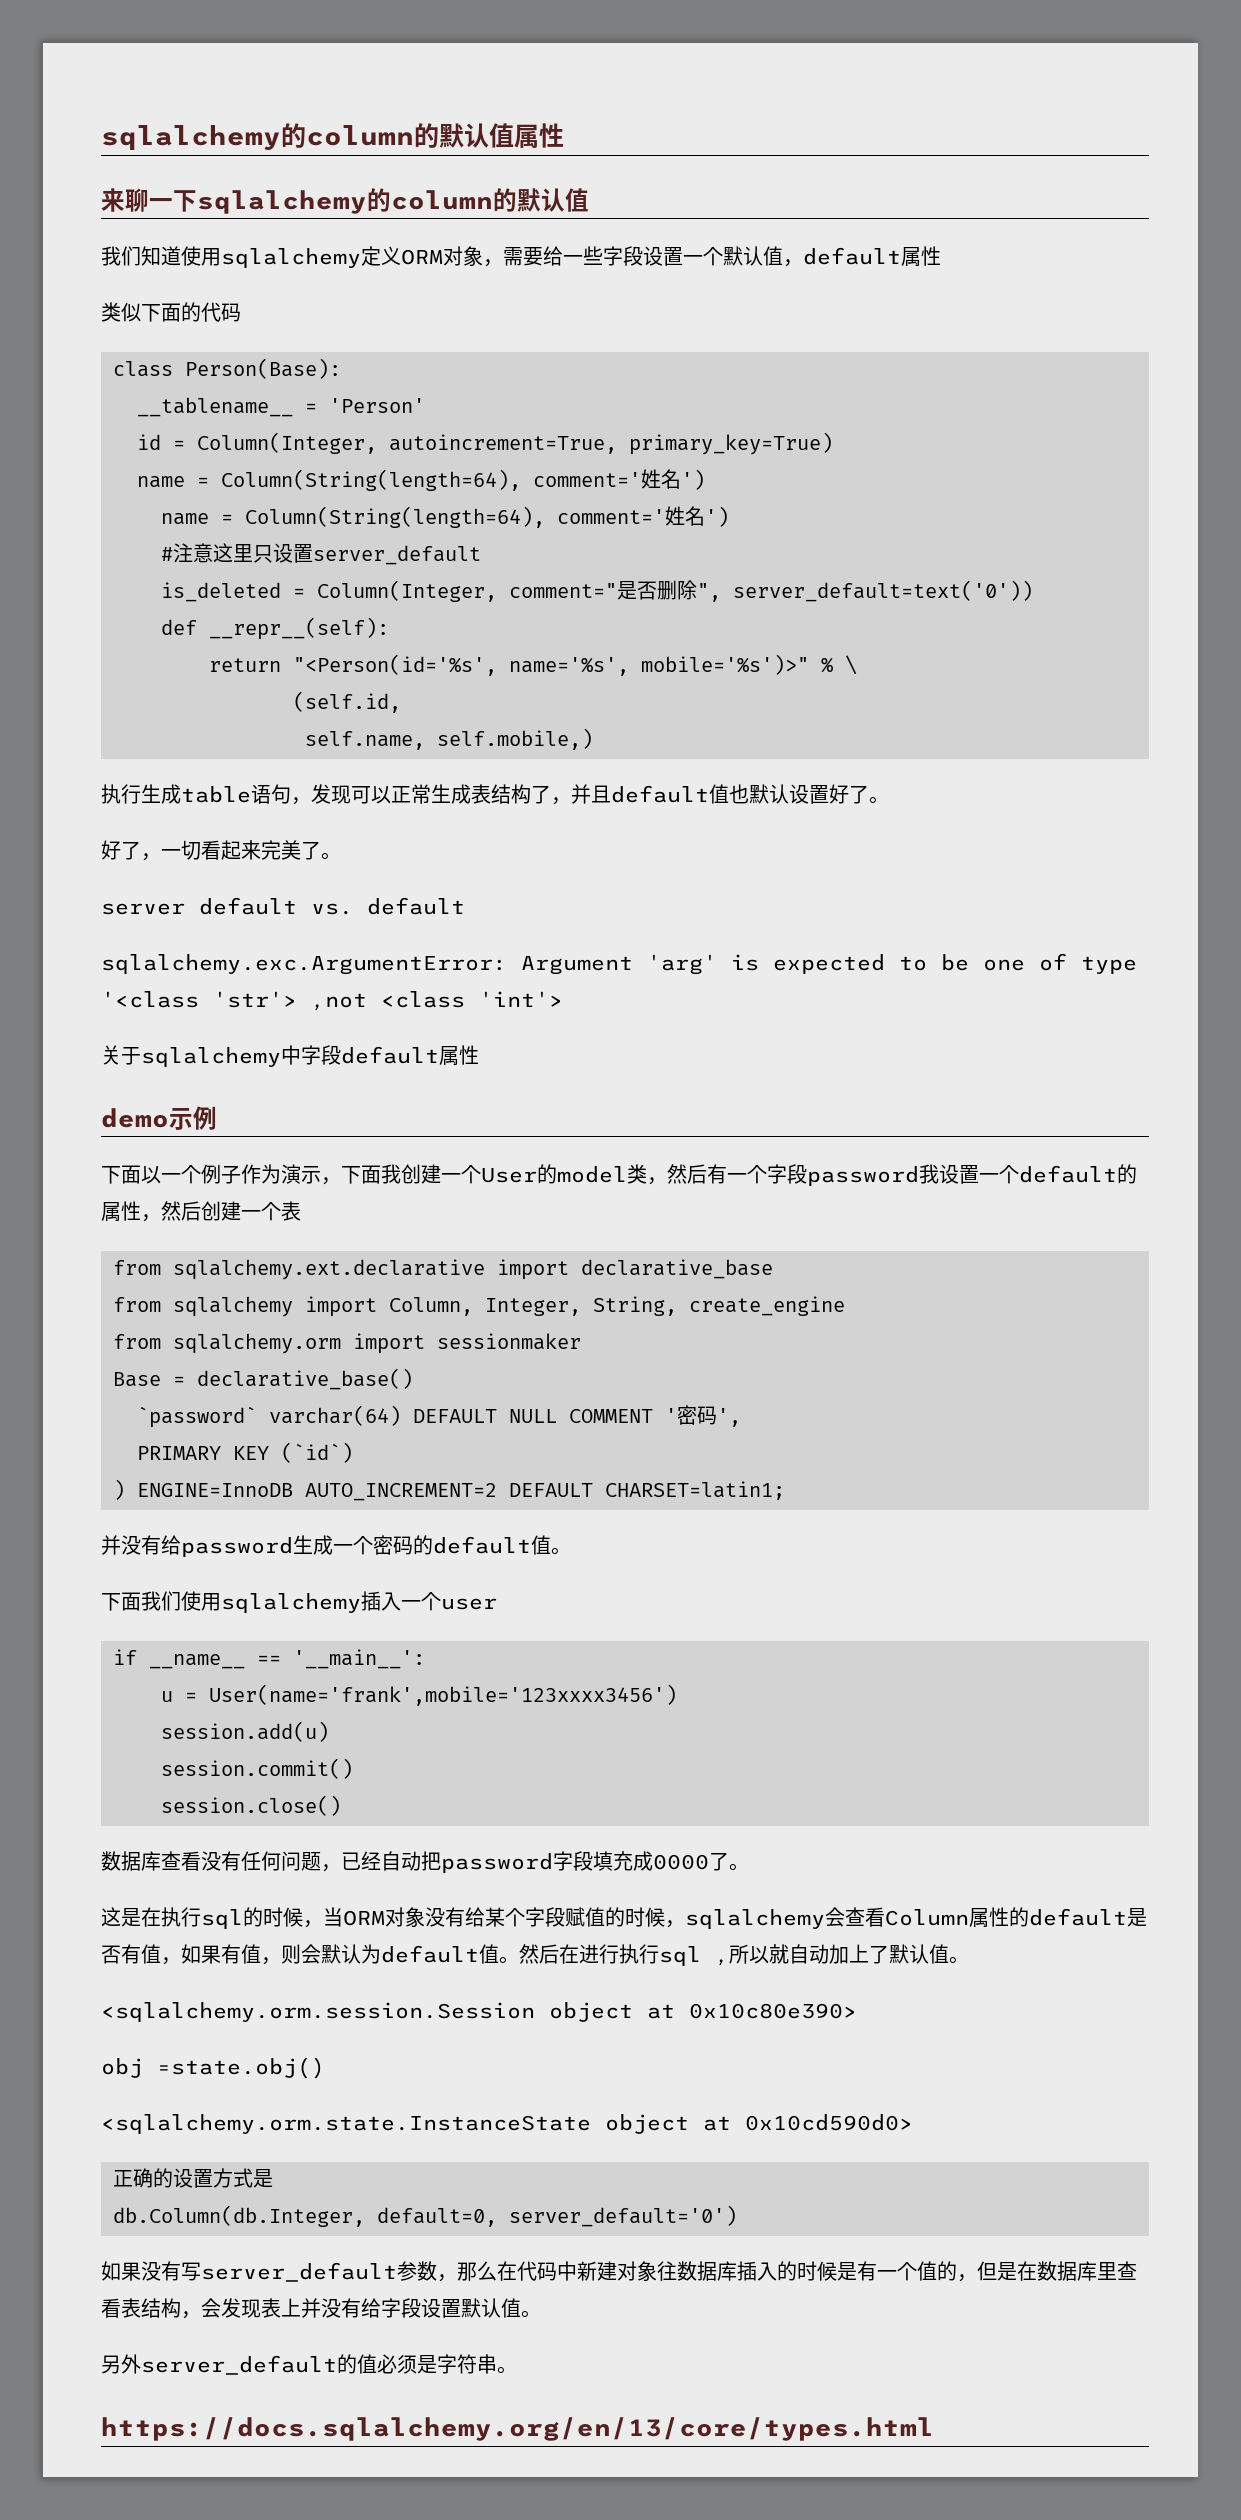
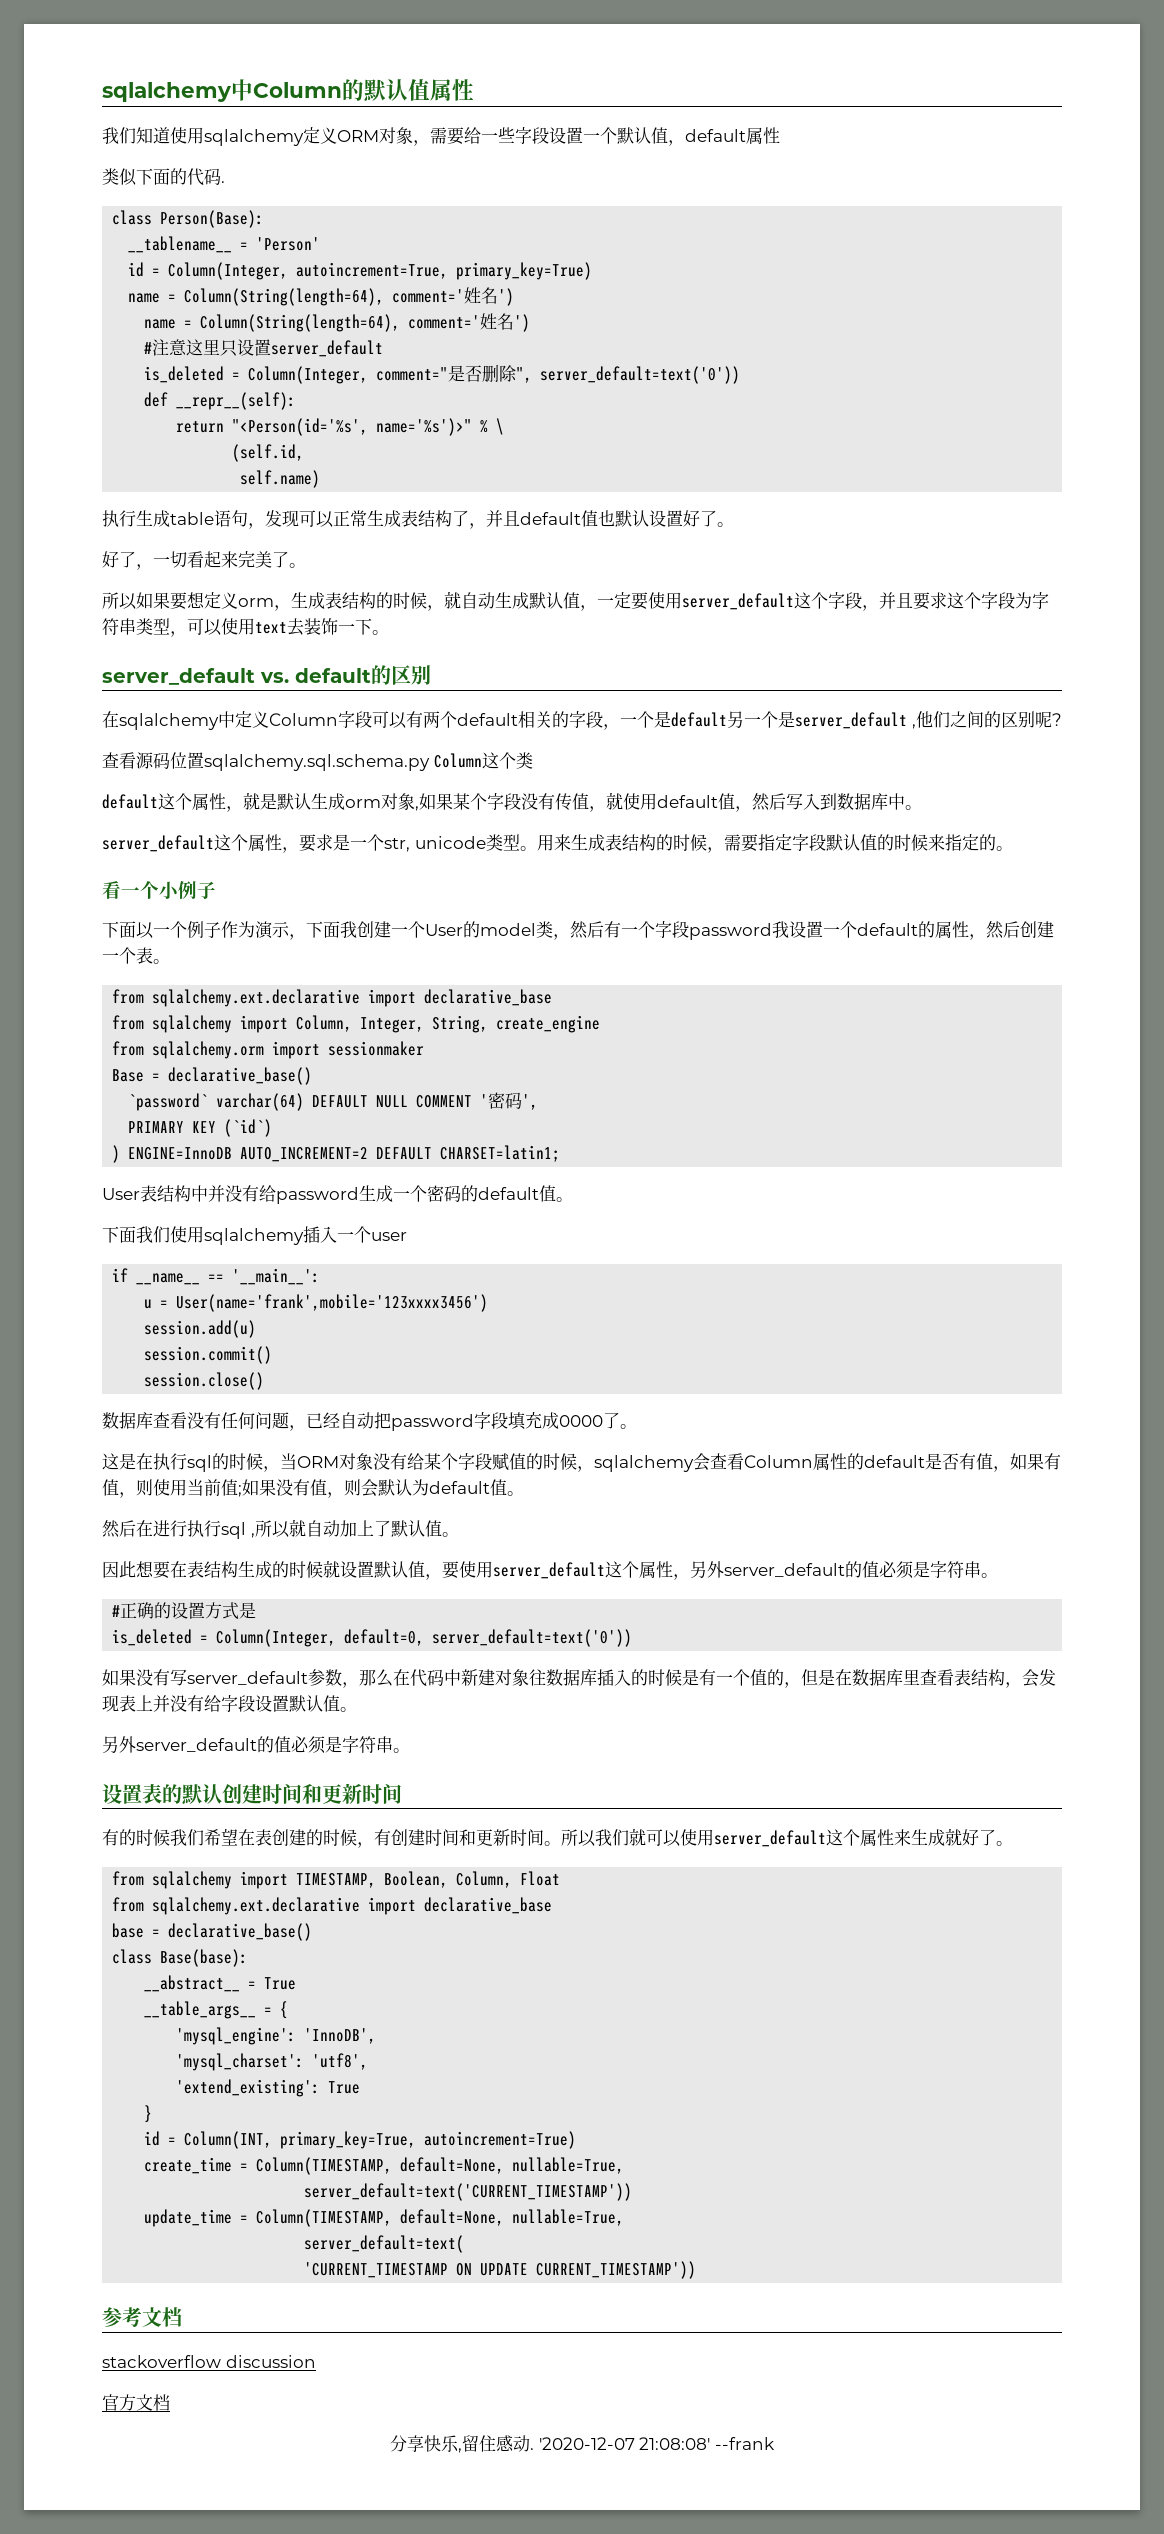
- sqlalchemy的column的默认值属性
+ sqlalchemy中Column的默认值属性
- 来聊一下sqlalchemy的column的默认值
- 类似下面的代码
+ 类似下面的代码.
- return "<Person(id='%s', name='%s', mobile='%s')>" % \
+ return "<Person(id='%s', name='%s')>" % \
- self.name, self.mobile,)
+ self.name)
- server default vs. default
- sqlalchemy.exc.ArgumentError: Argument 'arg' is expected to be one of type '<class 'str'> ,not <class 'int'>
- 关于sqlalchemy中字段default属性
- demo示例
+ 所以如果要想定义orm，生成表结构的时候，就自动生成默认值，一定要使用server_default这个字段，并且要求这个字段为字符串类型，可以使用text去装饰一下。
+ server_default vs. default的区别
+ 在sqlalchemy中定义Column字段可以有两个default相关的字段，一个是default另一个是server_default ,他们之间的区别呢?
+ 查看源码位置sqlalchemy.sql.schema.py Column这个类
+ default这个属性，就是默认生成orm对象,如果某个字段没有传值，就使用default值，然后写入到数据库中。
+ server_default这个属性，要求是一个str, unicode类型。用来生成表结构的时候，需要指定字段默认值的时候来指定的。
+ 看一个小例子
- 下面以一个例子作为演示，下面我创建一个User的model类，然后有一个字段password我设置一个default的属性，然后创建一个表
+ 下面以一个例子作为演示，下面我创建一个User的model类，然后有一个字段password我设置一个default的属性，然后创建一个表。
- 并没有给password生成一个密码的default值。
+ User表结构中并没有给password生成一个密码的default值。
- 这是在执行sql的时候，当ORM对象没有给某个字段赋值的时候，sqlalchemy会查看Column属性的default是否有值，如果有值，则会默认为default值。然后在进行执行sql ,所以就自动加上了默认值。
+ 这是在执行sql的时候，当ORM对象没有给某个字段赋值的时候，sqlalchemy会查看Column属性的default是否有值，如果有值，则使用当前值;如果没有值，则会默认为default值。
+ 然后在进行执行sql ,所以就自动加上了默认值。
- <sqlalchemy.orm.session.Session object at 0x10c80e390>
- obj =state.obj()
- <sqlalchemy.orm.state.InstanceState object at 0x10cd590d0>
- 正确的设置方式是
+ 因此想要在表结构生成的时候就设置默认值，要使用server_default这个属性，另外server_default的值必须是字符串。
+ #正确的设置方式是
- db.Column(db.Integer, default=0, server_default='0')
+ is_deleted = Column(Integer, default=0, server_default=text('0'))
- https://docs.sqlalchemy.org/en/13/core/types.html
+ 设置表的默认创建时间和更新时间
+ 有的时候我们希望在表创建的时候，有创建时间和更新时间。所以我们就可以使用server_default这个属性来生成就好了。
+ from sqlalchemy import TIMESTAMP, Boolean, Column, Float
+ from sqlalchemy.ext.declarative import declarative_base
+ base = declarative_base()
+ class Base(base):
+ __abstract__ = True
+ __table_args__ = {
+ 'mysql_engine': 'InnoDB',
+ 'mysql_charset': 'utf8',
+ 'extend_existing': True
+ }
+ id = Column(INT, primary_key=True, autoincrement=True)
+ create_time = Column(TIMESTAMP, default=None, nullable=True,
+ server_default=text('CURRENT_TIMESTAMP'))
+ update_time = Column(TIMESTAMP, default=None, nullable=True,
+ server_default=text(
+ 'CURRENT_TIMESTAMP ON UPDATE CURRENT_TIMESTAMP'))
+ 参考文档
+ stackoverflow discussion
+ 官方文档
+ 分享快乐,留住感动. '2020-12-07 21:08:08' --frank

